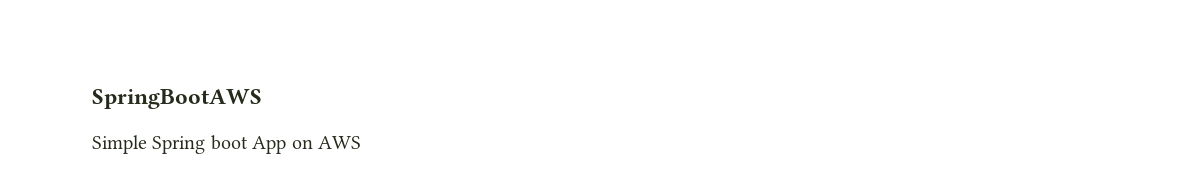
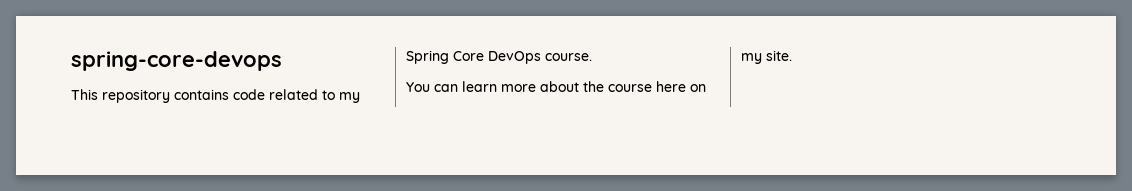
- SpringBootAWS
- Simple Spring boot App on AWS
+ spring-core-devops
+ This repository contains code related to my Spring Core DevOps course.
+ You can learn more about the course here on my site.

